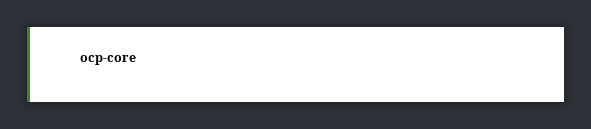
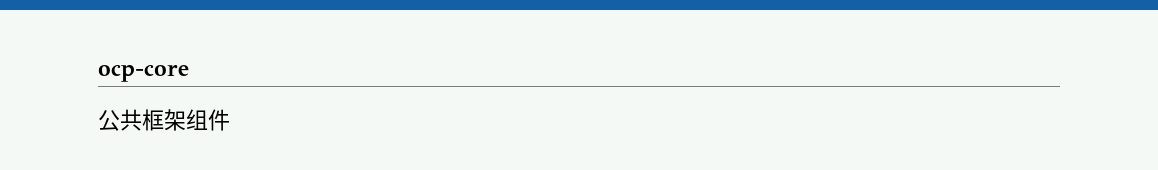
+ 公共框架组件

